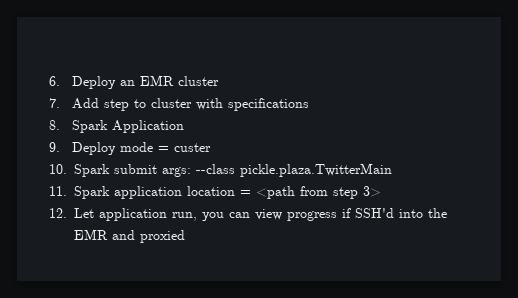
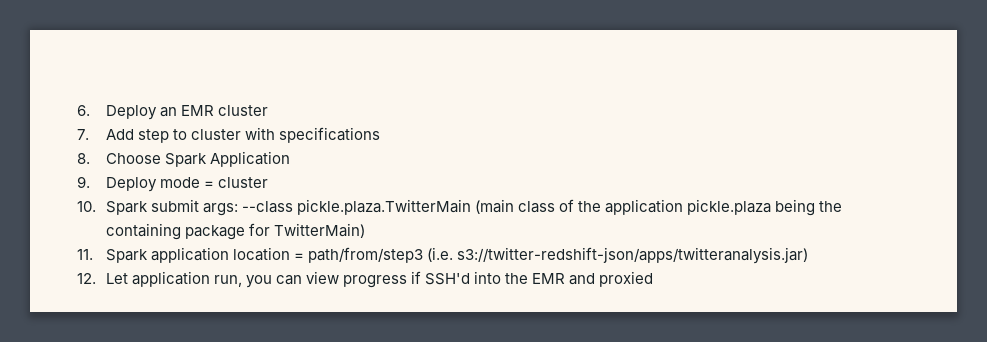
- 8. Spark Application
+ 8. Choose Spark Application
- 9. Deploy mode = custer
+ 9. Deploy mode = cluster
- 10. Spark submit args: --class pickle.plaza.TwitterMain
+ 10. Spark submit args: --class pickle.plaza.TwitterMain (main class of the application pickle.plaza being the containing package for TwitterMain)
- 11. Spark application location = <path from step 3>
+ 11. Spark application location = path/from/step3 (i.e. s3://twitter-redshift-json/apps/twitteranalysis.jar)

